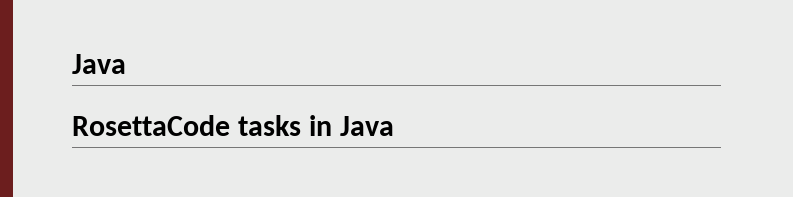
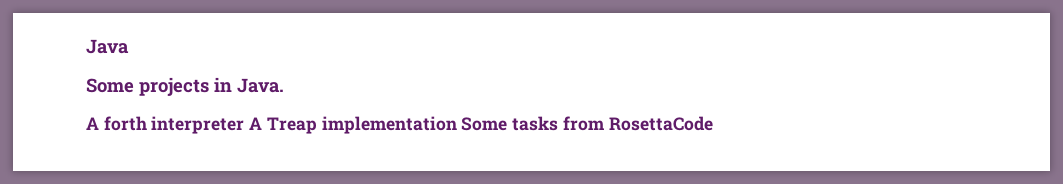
- RosettaCode tasks in Java
+ Some projects in Java.
+ A forth interpreter A Treap implementation Some tasks from RosettaCode

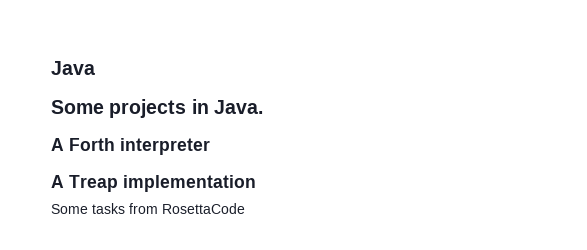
- A forth interpreter A Treap implementation Some tasks from RosettaCode
+ A Forth interpreter
+ A Treap implementation
+ Some tasks from RosettaCode

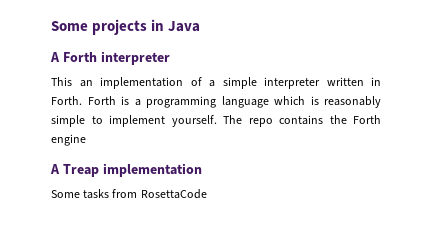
- Java
- Some projects in Java.
+ Some projects in Java
+ This an implementation of a simple interpreter written in Forth. Forth is a programming language which is reasonably simple to implement yourself. The repo contains the Forth engine

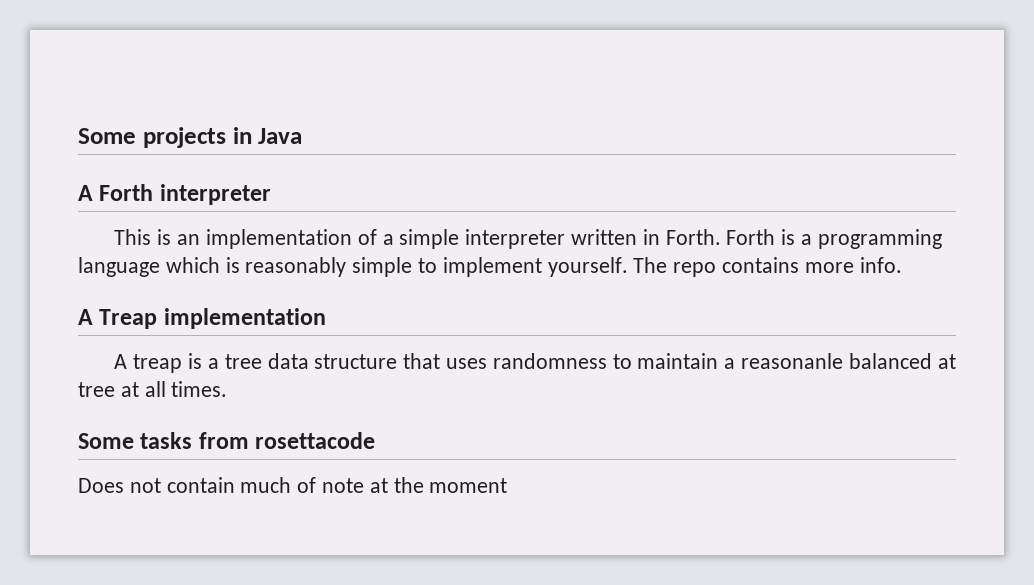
- This an implementation of a simple interpreter written in Forth.
+ This is an implementation of a simple interpreter written in Forth.
- The repo contains the Forth engine
+ The repo contains more info.
- Some tasks from RosettaCode
+ A treap is a tree data structure that uses randomness to maintain a reasonanle balanced at tree at all times.
+ Some tasks from rosettacode
+ Does not contain much of note at the moment

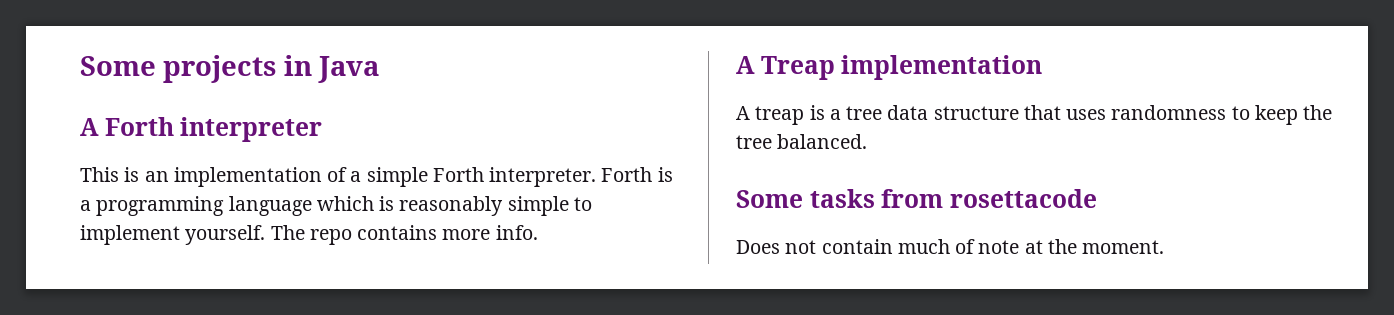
- This is an implementation of a simple interpreter written in Forth.
+ This is an implementation of a simple Forth interpreter.
- A treap is a tree data structure that uses randomness to maintain a reasonanle balanced at tree at all times.
+ A treap is a tree data structure that uses randomness to keep the tree balanced.
- Does not contain much of note at the moment
+ Does not contain much of note at the moment.

